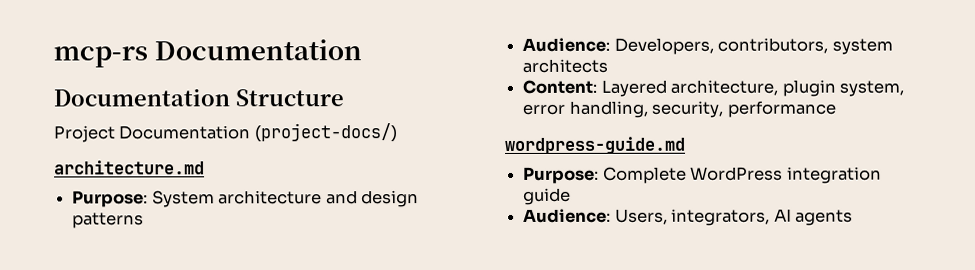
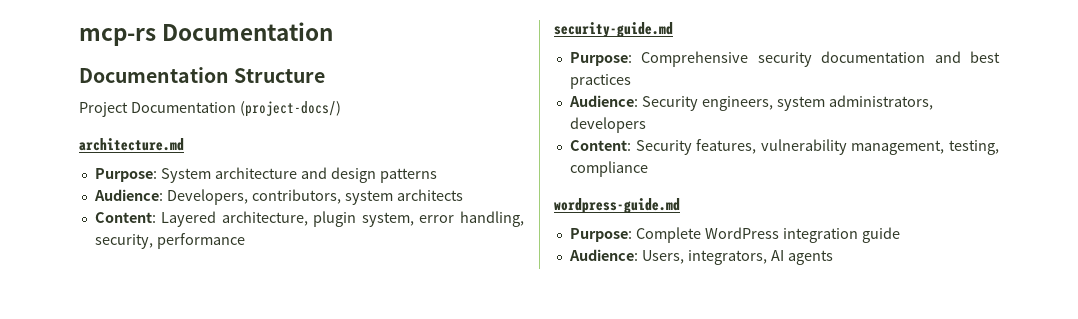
+ security-guide.md
+ Purpose: Comprehensive security documentation and best practices
+ Audience: Security engineers, system administrators, developers
+ Content: Security features, vulnerability management, testing, compliance

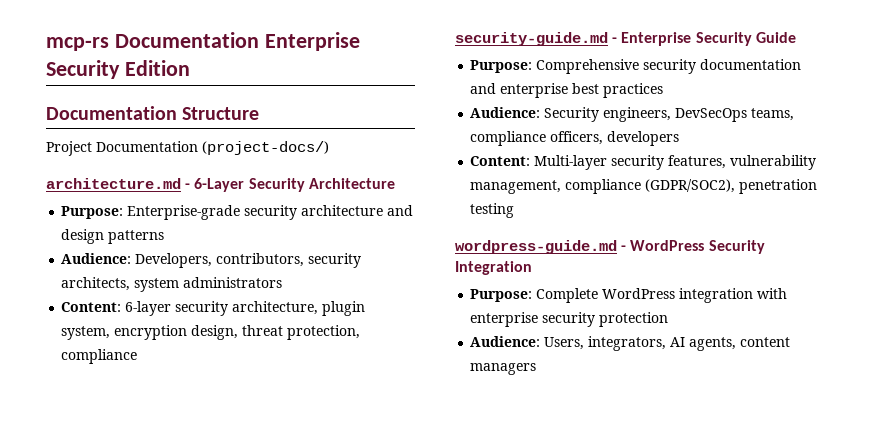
- mcp-rs Documentation
+ mcp-rs Documentation Enterprise Security Edition
- architecture.md
- Purpose: System architecture and design patterns
+ architecture.md - 6-Layer Security Architecture
+ Purpose: Enterprise-grade security architecture and design patterns
- Audience: Developers, contributors, system architects
- Content: Layered architecture, plugin system, error handling, security, performance
- security-guide.md
+ Audience: Developers, contributors, security architects, system administrators
+ Content: 6-layer security architecture, plugin system, encryption design, threat protection, compliance
+ security-guide.md - Enterprise Security Guide
- Purpose: Comprehensive security documentation and best practices
+ Purpose: Comprehensive security documentation and enterprise best practices
- Audience: Security engineers, system administrators, developers
+ Audience: Security engineers, DevSecOps teams, compliance officers, developers
- Content: Security features, vulnerability management, testing, compliance
- wordpress-guide.md
+ Content: Multi-layer security features, vulnerability management, compliance (GDPR/SOC2), penetration testing
+ wordpress-guide.md - WordPress Security Integration
- Purpose: Complete WordPress integration guide
+ Purpose: Complete WordPress integration with enterprise security protection
- Audience: Users, integrators, AI agents
+ Audience: Users, integrators, AI agents, content managers

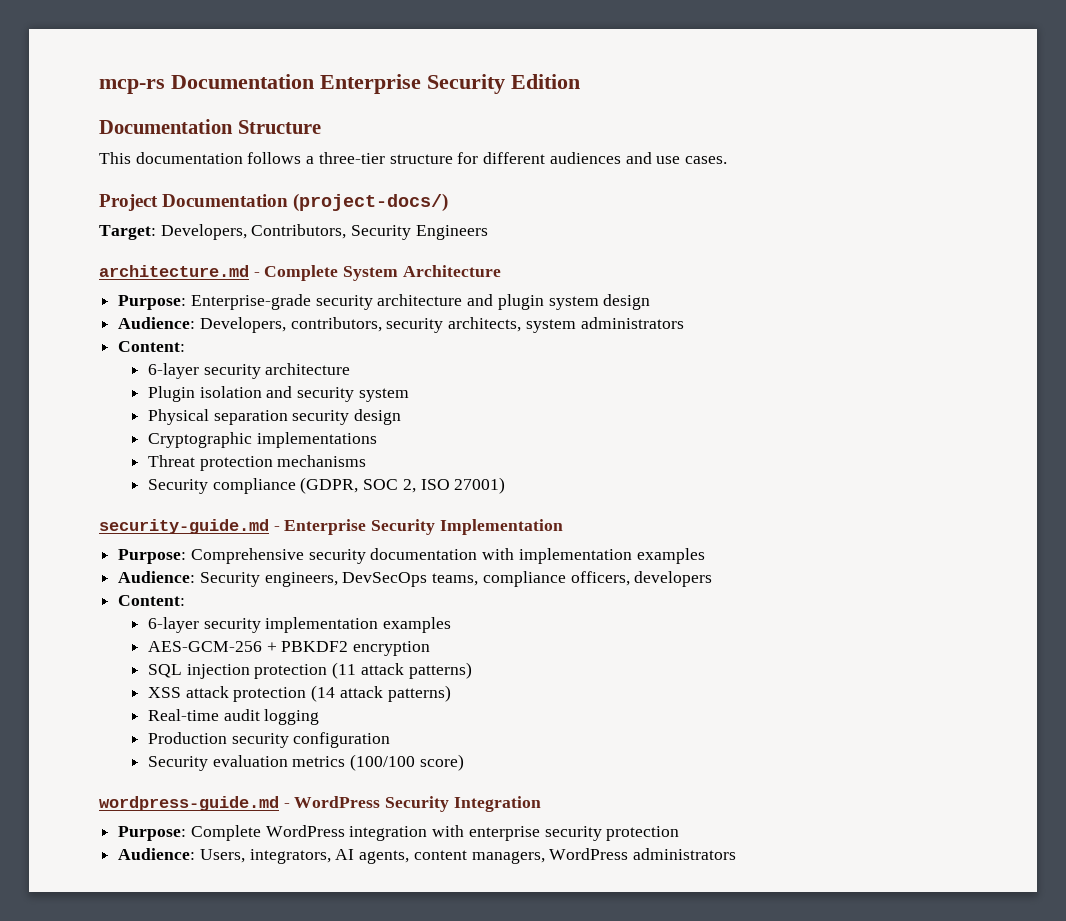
+ This documentation follows a three-tier structure for different audiences and use cases.
  Project Documentation (project-docs/)
+ Target: Developers, Contributors, Security Engineers
- architecture.md - 6-Layer Security Architecture
+ architecture.md - Complete System Architecture
- Purpose: Enterprise-grade security architecture and design patterns
+ Purpose: Enterprise-grade security architecture and plugin system design
  Audience: Developers, contributors, security architects, system administrators
- Content: 6-layer security architecture, plugin system, encryption design, threat protection, compliance
+ Content:
+ 6-layer security architecture
+ Plugin isolation and security system
+ Physical separation security design
+ Cryptographic implementations
+ Threat protection mechanisms
+ Security compliance (GDPR, SOC 2, ISO 27001)
- security-guide.md - Enterprise Security Guide
+ security-guide.md - Enterprise Security Implementation
- Purpose: Comprehensive security documentation and enterprise best practices
+ Purpose: Comprehensive security documentation with implementation examples
  Audience: Security engineers, DevSecOps teams, compliance officers, developers
- Content: Multi-layer security features, vulnerability management, compliance (GDPR/SOC2), penetration testing
+ Content:
+ 6-layer security implementation examples
+ AES-GCM-256 + PBKDF2 encryption
+ SQL injection protection (11 attack patterns)
+ XSS attack protection (14 attack patterns)
+ Real-time audit logging
+ Production security configuration
+ Security evaluation metrics (100/100 score)
- Audience: Users, integrators, AI agents, content managers
+ Audience: Users, integrators, AI agents, content managers, WordPress administrators

